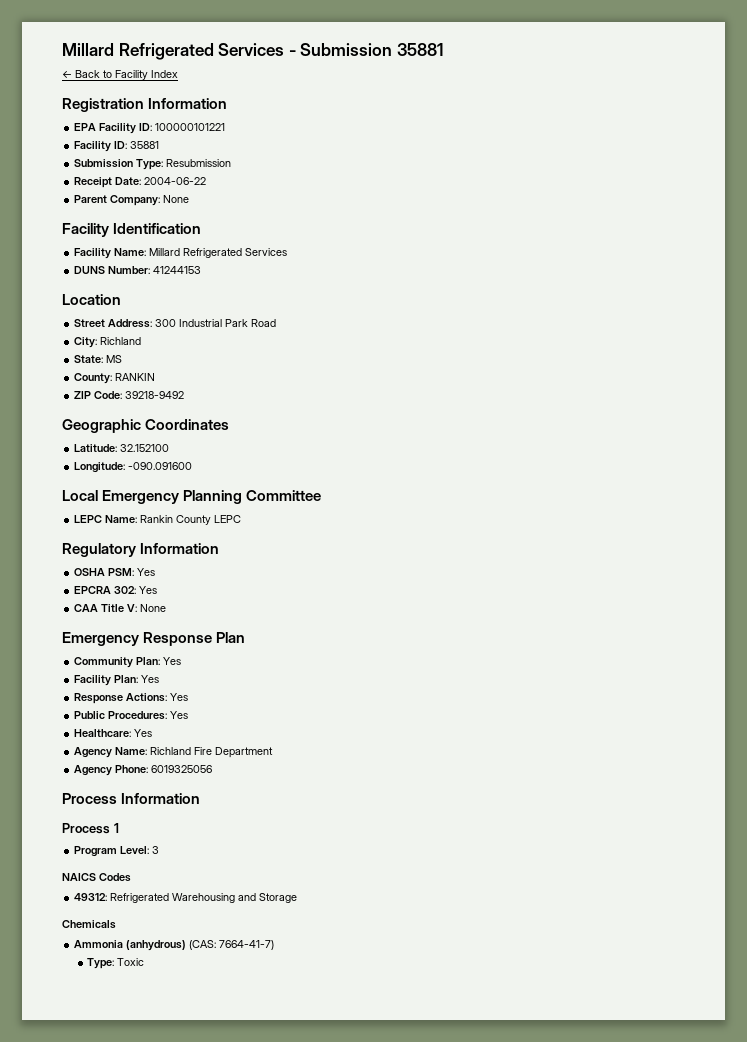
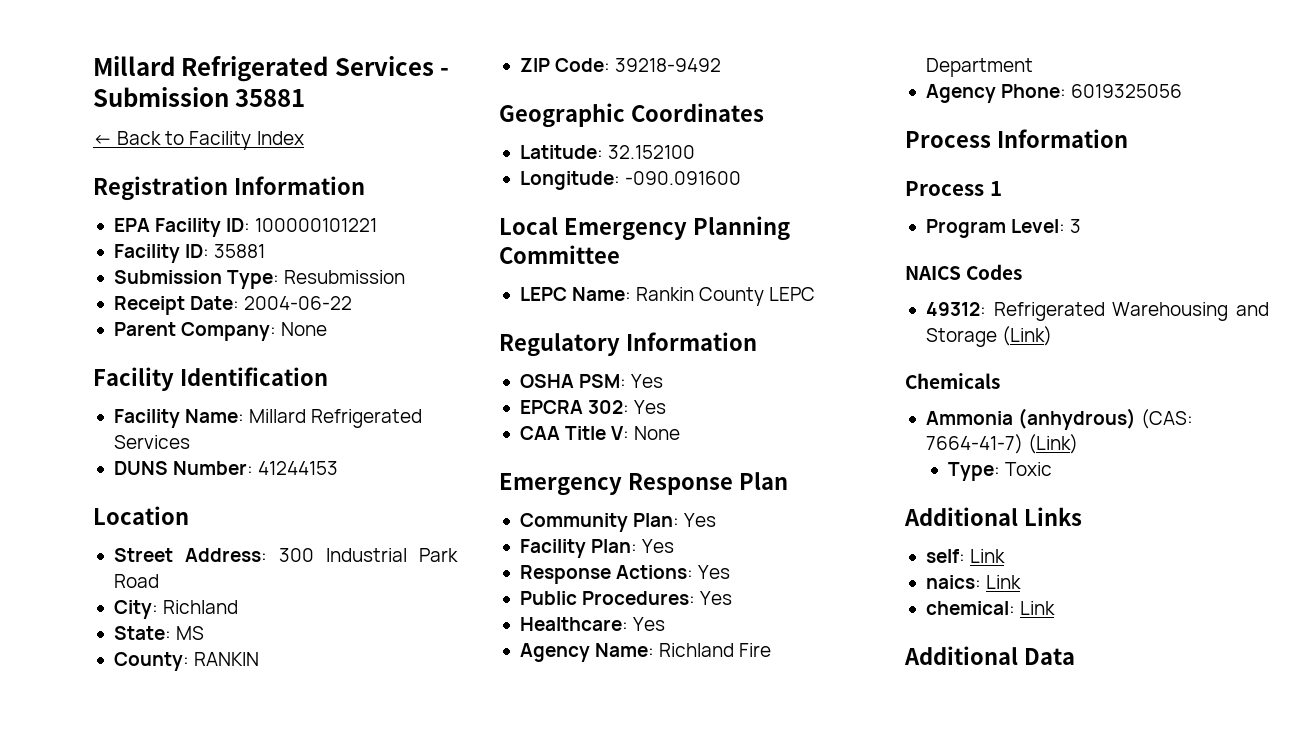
- 49312: Refrigerated Warehousing and Storage
+ 49312: Refrigerated Warehousing and Storage (Link)
- Ammonia (anhydrous) (CAS: 7664-41-7)
+ Ammonia (anhydrous) (CAS: 7664-41-7) (Link)
+ Additional Links
+ self: Link
+ naics: Link
+ chemical: Link
+ Additional Data

